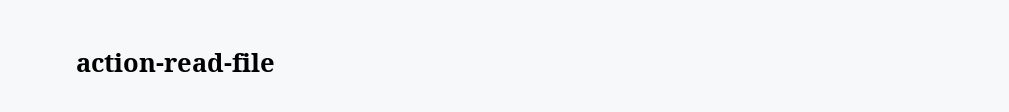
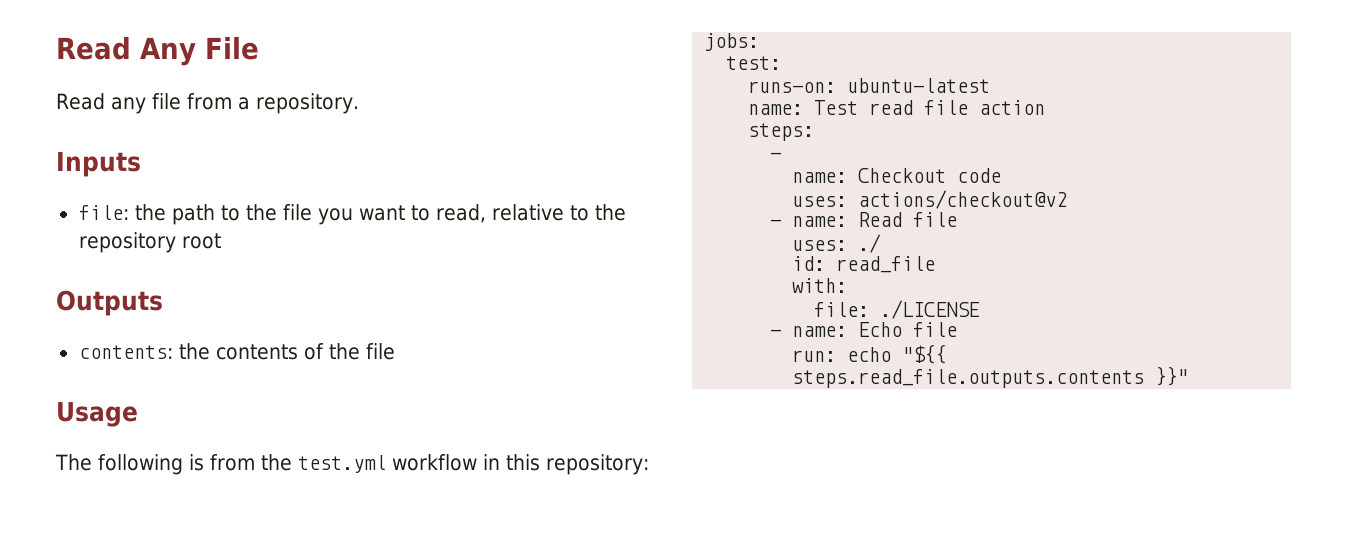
- action-read-file
+ Read Any File
+ Read any file from a repository.
+ Inputs
+ file: the path to the file you want to read, relative to the repository root
+ Outputs
+ contents: the contents of the file
+ Usage
+ The following is from the test.yml workflow in this repository:
+ jobs:
+ test:
+ runs-on: ubuntu-latest
+ name: Test read file action
+ steps:
+ -
+ name: Checkout code
+ uses: actions/checkout@v2
+ - name: Read file
+ uses: ./
+ id: read_file
+ with:
+ file: ./LICENSE
+ - name: Echo file
+ run: echo "${{ steps.read_file.outputs.contents }}"

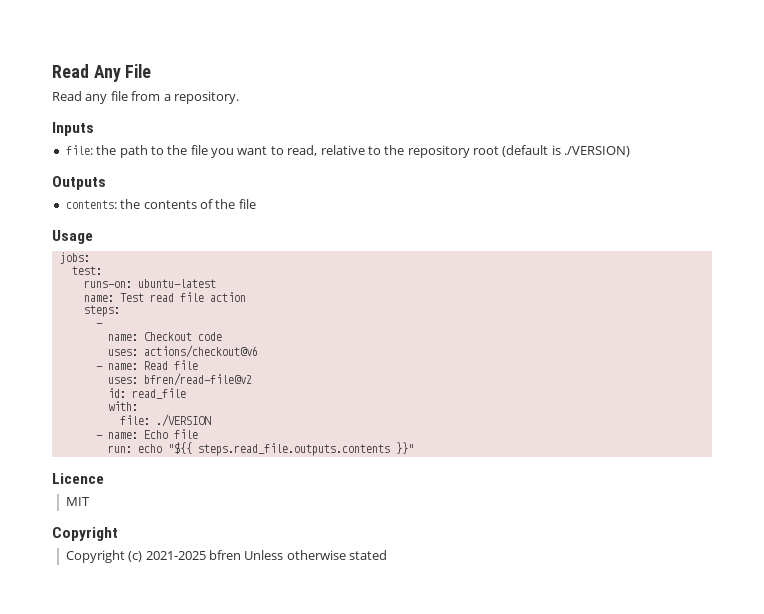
- file: the path to the file you want to read, relative to the repository root
+ file: the path to the file you want to read, relative to the repository root (default is ./VERSION)
- The following is from the test.yml workflow in this repository:
- uses: actions/checkout@v2
+ uses: actions/checkout@v6
- uses: ./
+ uses: bfren/read-file@v2
- file: ./LICENSE
+ file: ./VERSION
+ Licence
+ MIT
+ Copyright
+ Copyright (c) 2021-2025 bfren Unless otherwise stated

